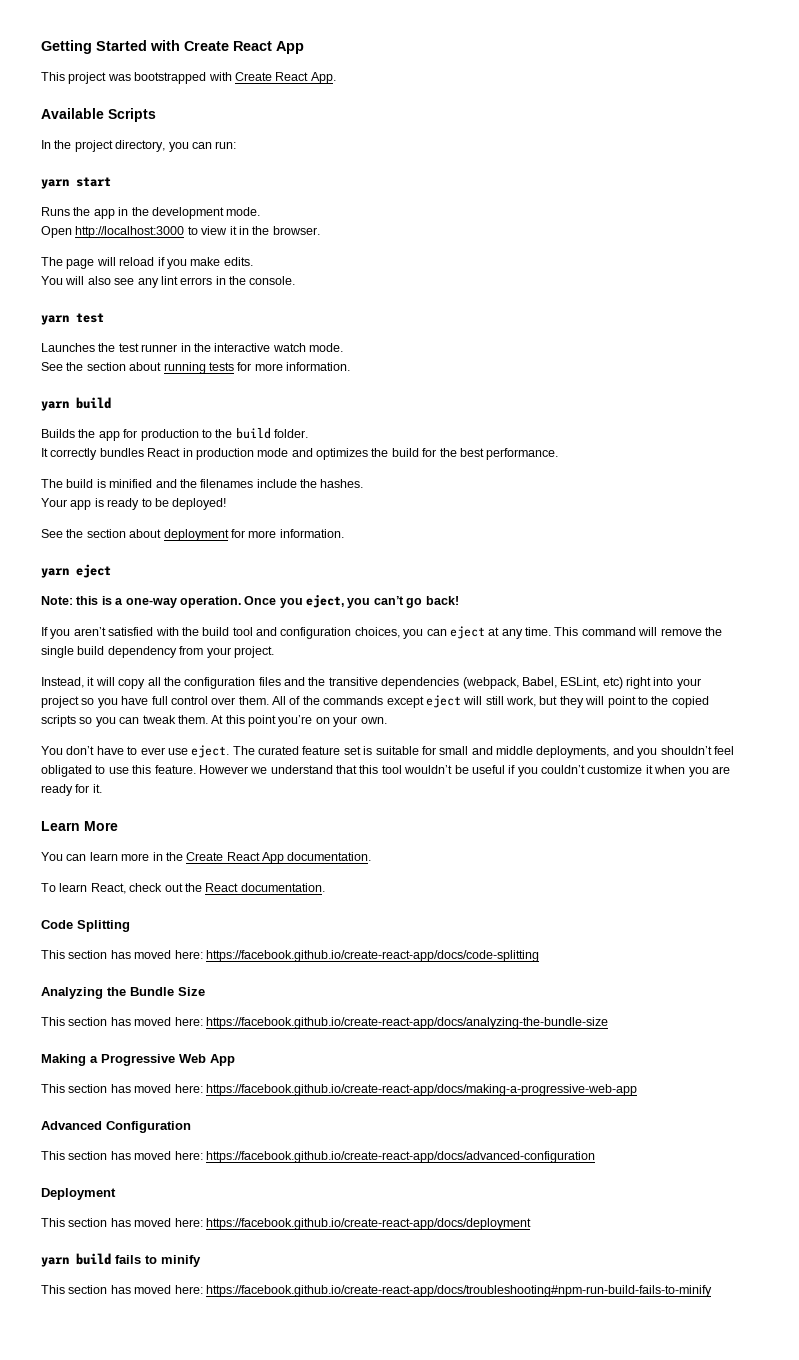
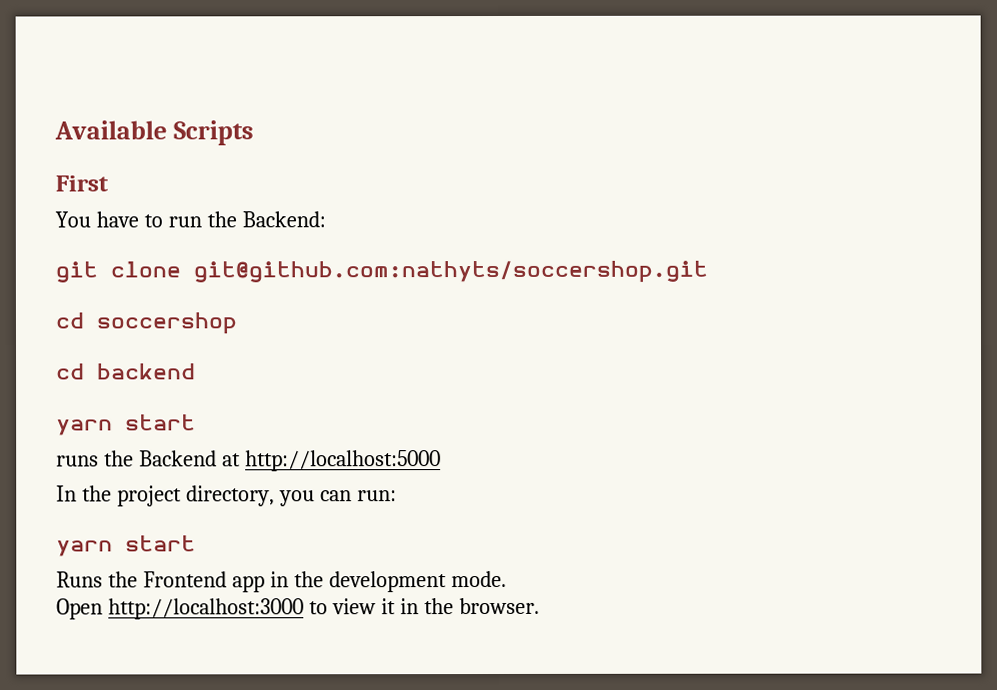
- Getting Started with Create React App
- This project was bootstrapped with Create React App.
  Available Scripts
+ First
+ You have to run the Backend:
+ git clone git@github.com:nathyts/soccershop.git
+ cd soccershop
+ cd backend
+ yarn start
+ runs the Backend at http://localhost:5000
- Runs the app in the development mode.
+ Runs the Frontend app in the development mode.
- The page will reload if you make edits.
- You will also see any lint errors in the console.
- yarn test
- Launches the test runner in the interactive watch mode.
- See the section about running tests for more information.
- yarn build
- Builds the app for production to the build folder.
- It correctly bundles React in production mode and optimizes the build for the best performance.
- The build is minified and the filenames include the hashes.
- Your app is ready to be deployed!
- See the section about deployment for more information.
- yarn eject
- Note: this is a one-way operation. Once you eject, you can’t go back!
- If you aren’t satisfied with the build tool and configuration choices, you can eject at any time. This command will remove the single build dependency from your project.
- Instead, it will copy all the configuration files and the transitive dependencies (webpack, Babel, ESLint, etc) right into your project so you have full control over them. All of the commands except eject will still work, but they will point to the copied scripts so you can tweak them. At this point you’re on your own.
- You don’t have to ever use eject. The curated feature set is suitable for small and middle deployments, and you shouldn’t feel obligated to use this feature. However we understand that this tool wouldn’t be useful if you couldn’t customize it when you are ready for it.
- Learn More
- You can learn more in the Create React App documentation.
- To learn React, check out the React documentation.
- Code Splitting
- This section has moved here: https://facebook.github.io/create-react-app/docs/code-splitting
- Analyzing the Bundle Size
- This section has moved here: https://facebook.github.io/create-react-app/docs/analyzing-the-bundle-size
- Making a Progressive Web App
- This section has moved here: https://facebook.github.io/create-react-app/docs/making-a-progressive-web-app
- Advanced Configuration
- This section has moved here: https://facebook.github.io/create-react-app/docs/advanced-configuration
- Deployment
- This section has moved here: https://facebook.github.io/create-react-app/docs/deployment
- yarn build fails to minify
- This section has moved here: https://facebook.github.io/create-react-app/docs/troubleshooting#npm-run-build-fails-to-minify

